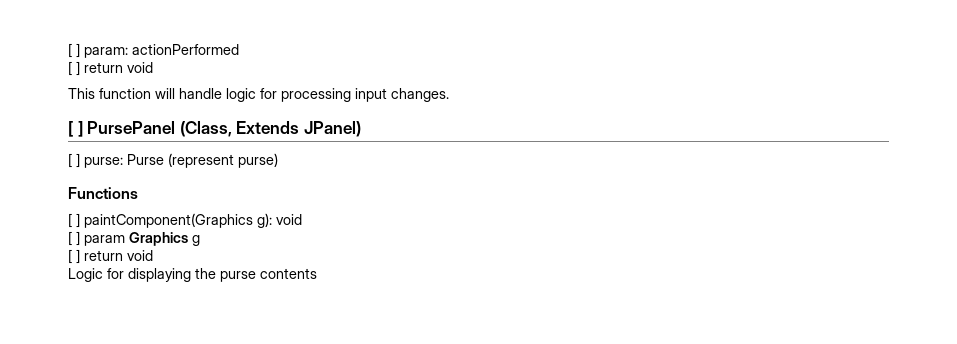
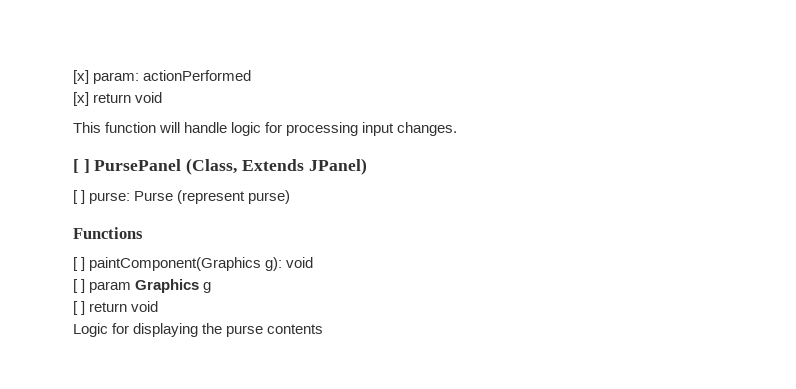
- [ ] param: actionPerformed
- [ ] return void
+ [x] param: actionPerformed
+ [x] return void

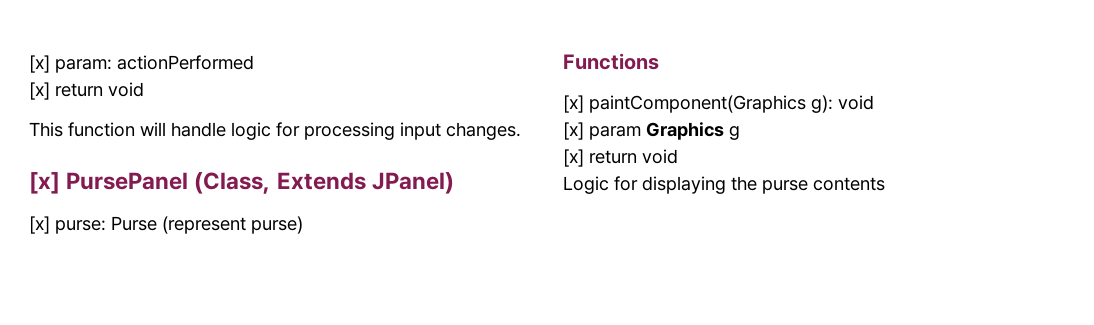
- [ ] PursePanel (Class, Extends JPanel)
+ [x] PursePanel (Class, Extends JPanel)
- [ ] purse: Purse (represent purse)
+ [x] purse: Purse (represent purse)
- [ ] paintComponent(Graphics g): void
+ [x] paintComponent(Graphics g): void
- [ ] param Graphics g
- [ ] return void
+ [x] param Graphics g
+ [x] return void

